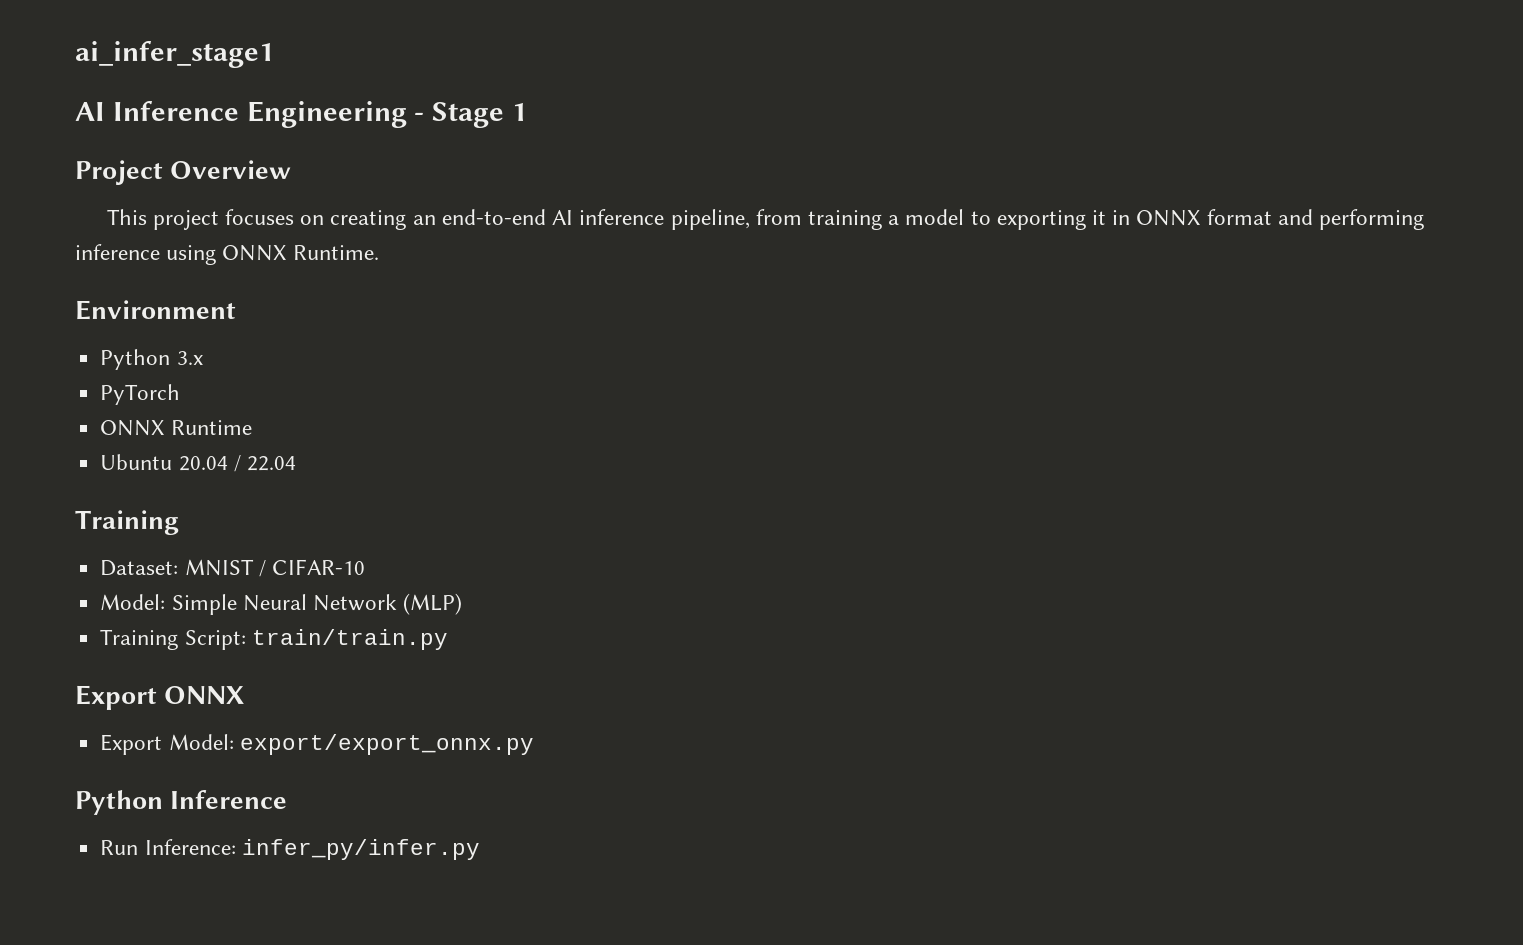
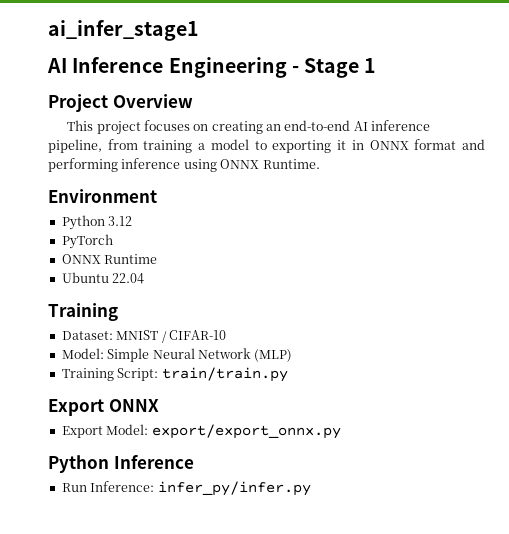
- Python 3.x
+ Python 3.12
- Ubuntu 20.04 / 22.04
+ Ubuntu 22.04

